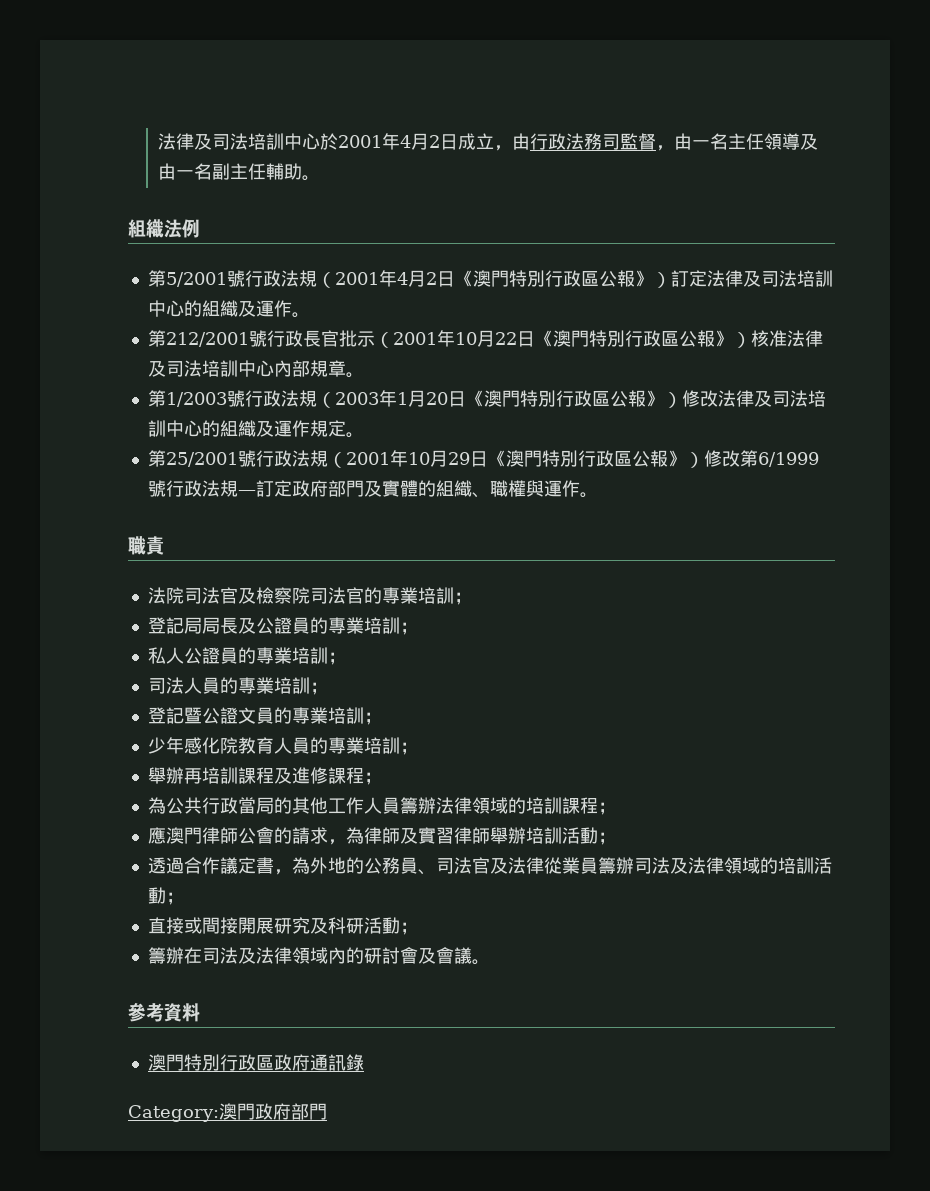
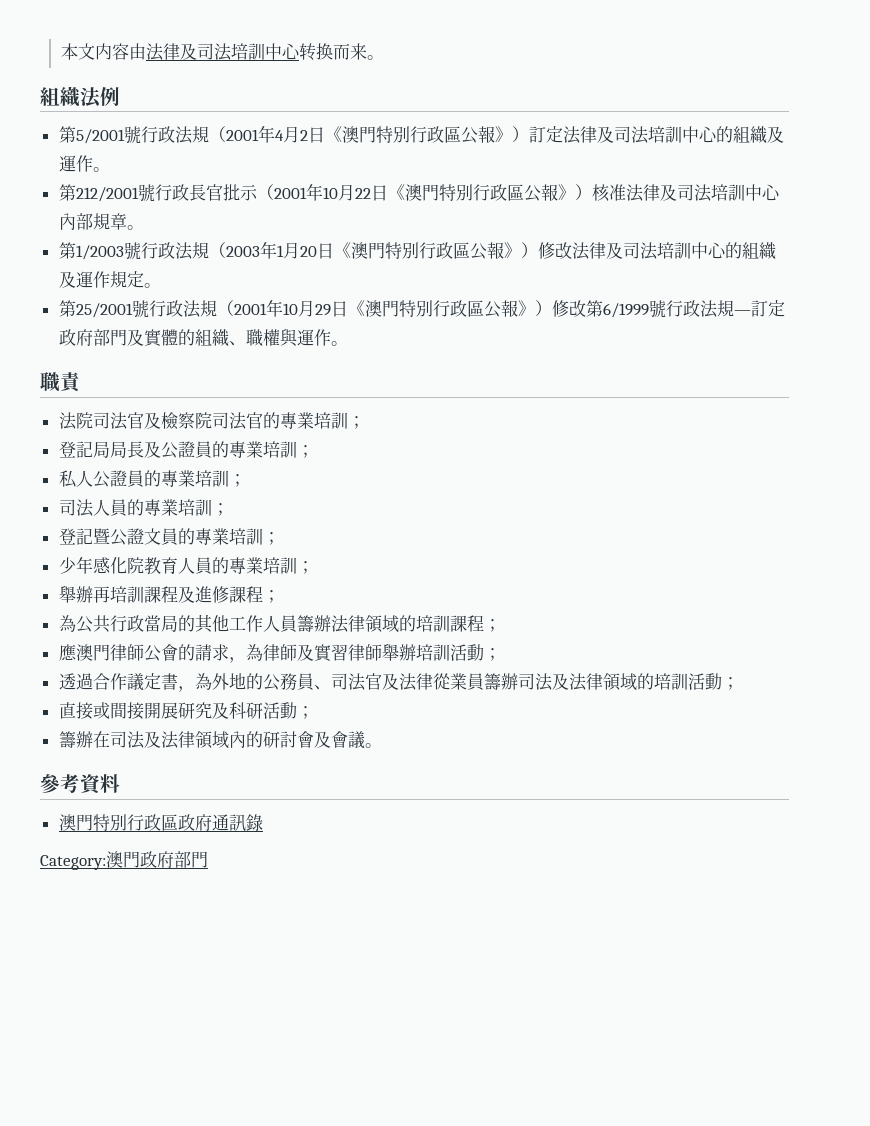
- 法律及司法培訓中心於2001年4月2日成立，由行政法務司監督，由一名主任領導及由一名副主任輔助。
+ 本文内容由法律及司法培訓中心转换而来。

